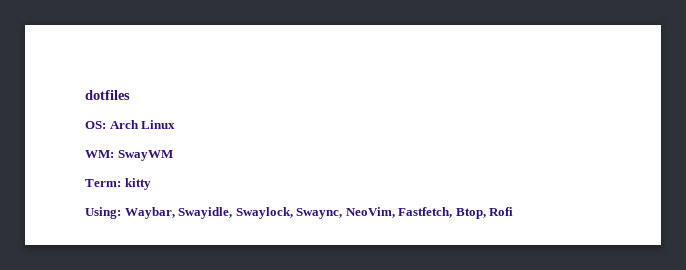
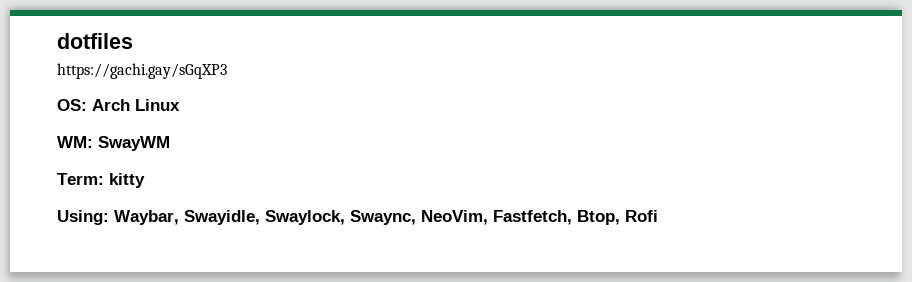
+ https://gachi.gay/sGqXP3

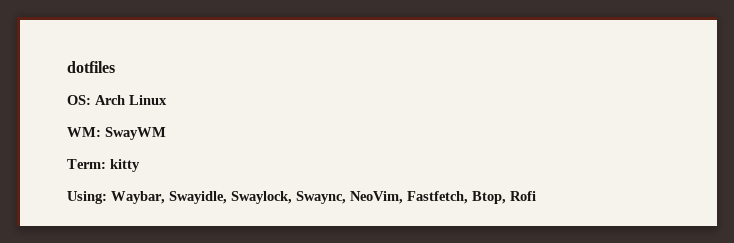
- https://gachi.gay/sGqXP3

